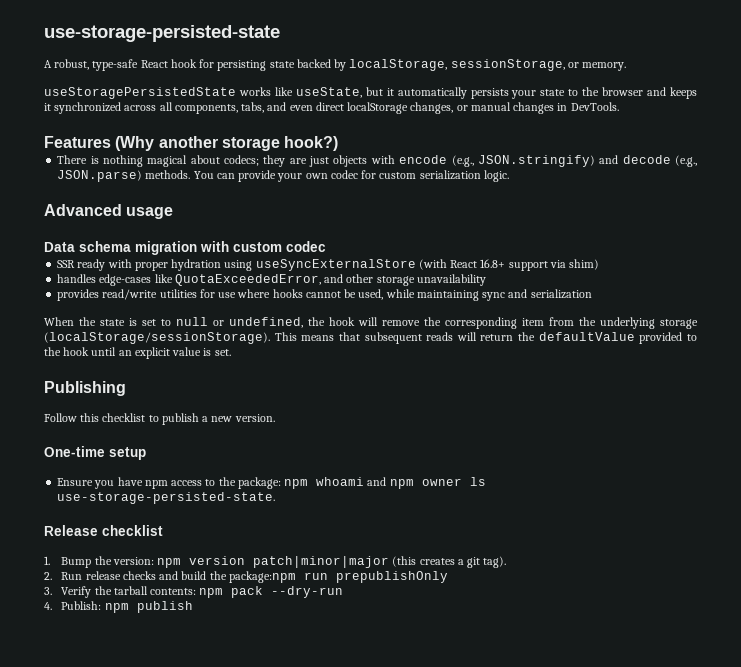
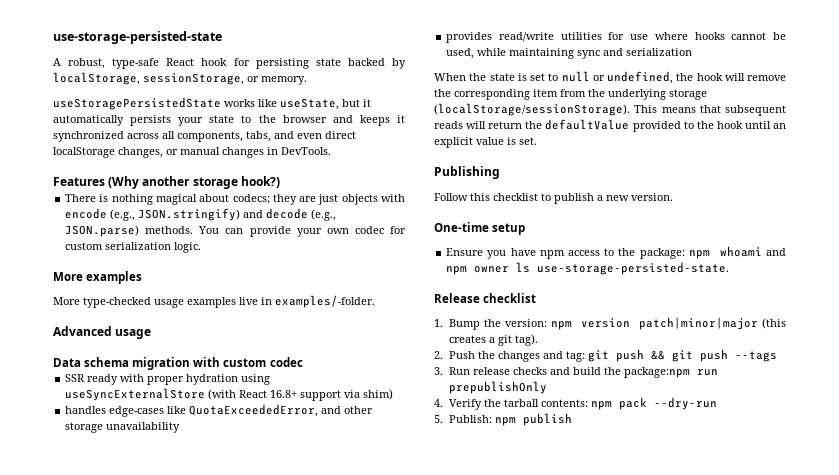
+ More examples
+ More type-checked usage examples live in examples/-folder.
- 2. Run release checks and build the package:npm run prepublishOnly
+ 2. Push the changes and tag: git push && git push --tags
+ 3. Run release checks and build the package:npm run prepublishOnly
- 3. Verify the tarball contents: npm pack --dry-run
+ 4. Verify the tarball contents: npm pack --dry-run
- 4. Publish: npm publish
+ 5. Publish: npm publish

